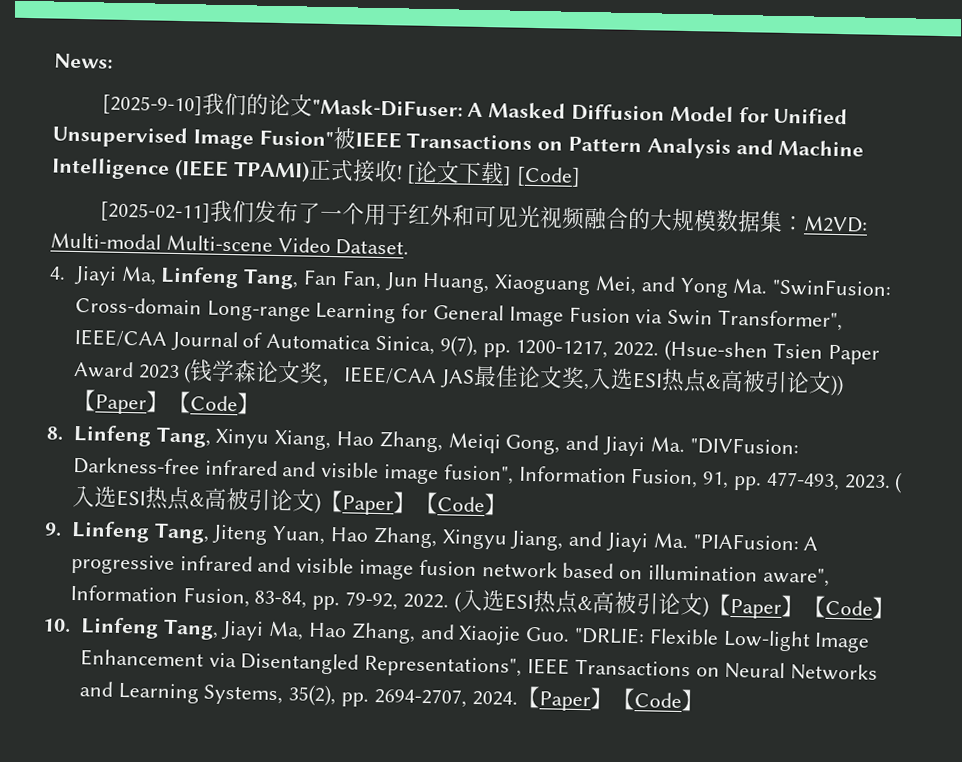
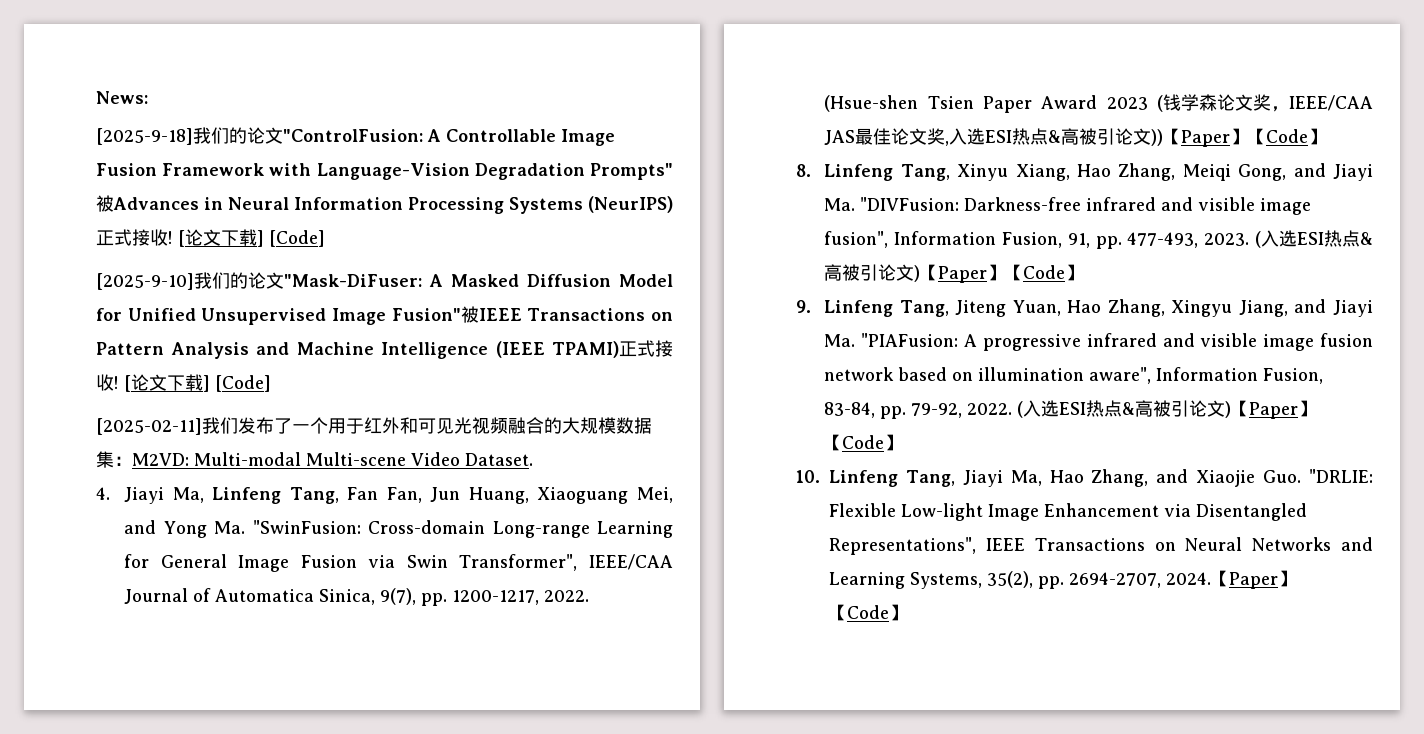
+ [2025-9-18]我们的论文"ControlFusion: A Controllable Image Fusion Framework with Language-Vision Degradation Prompts"被Advances in Neural Information Processing Systems (NeurIPS)正式接收! [论文下载] [Code]

